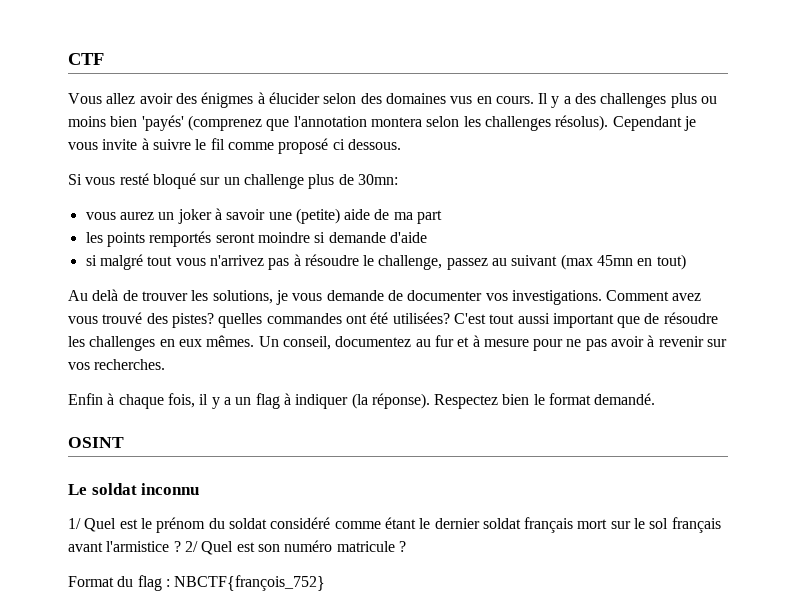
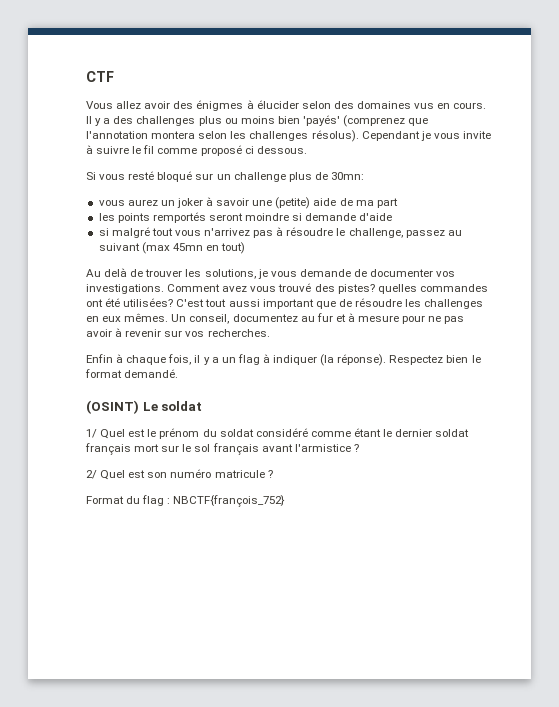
- OSINT
- Le soldat inconnu
+ (OSINT) Le soldat
- 1/ Quel est le prénom du soldat considéré comme étant le dernier soldat français mort sur le sol français avant l'armistice ? 2/ Quel est son numéro matricule ?
+ 1/ Quel est le prénom du soldat considéré comme étant le dernier soldat français mort sur le sol français avant l'armistice ?
+ 2/ Quel est son numéro matricule ?

